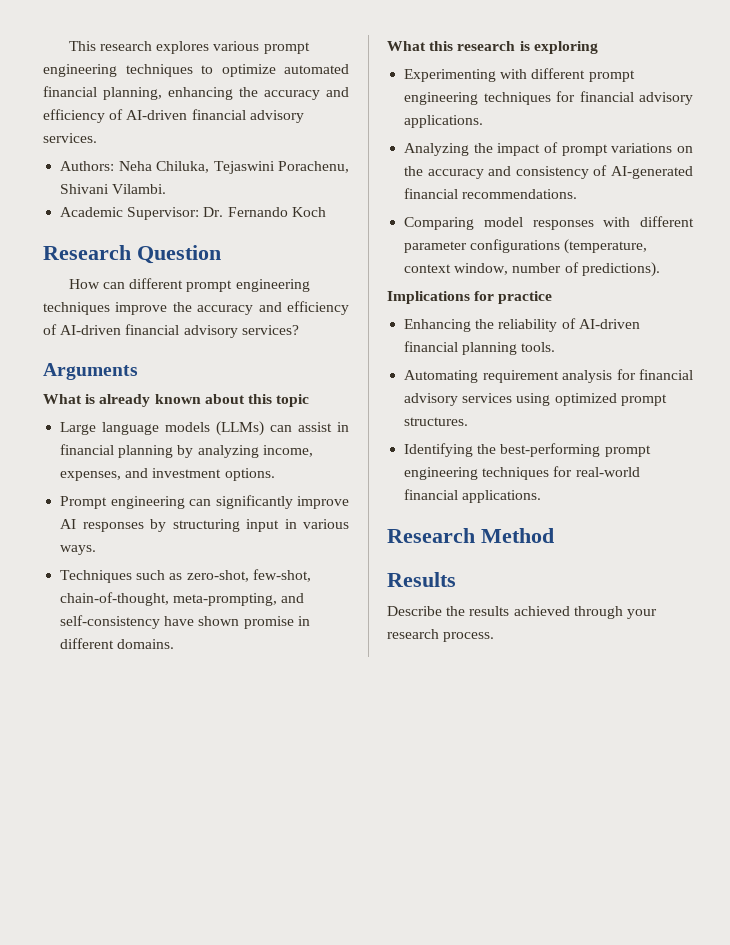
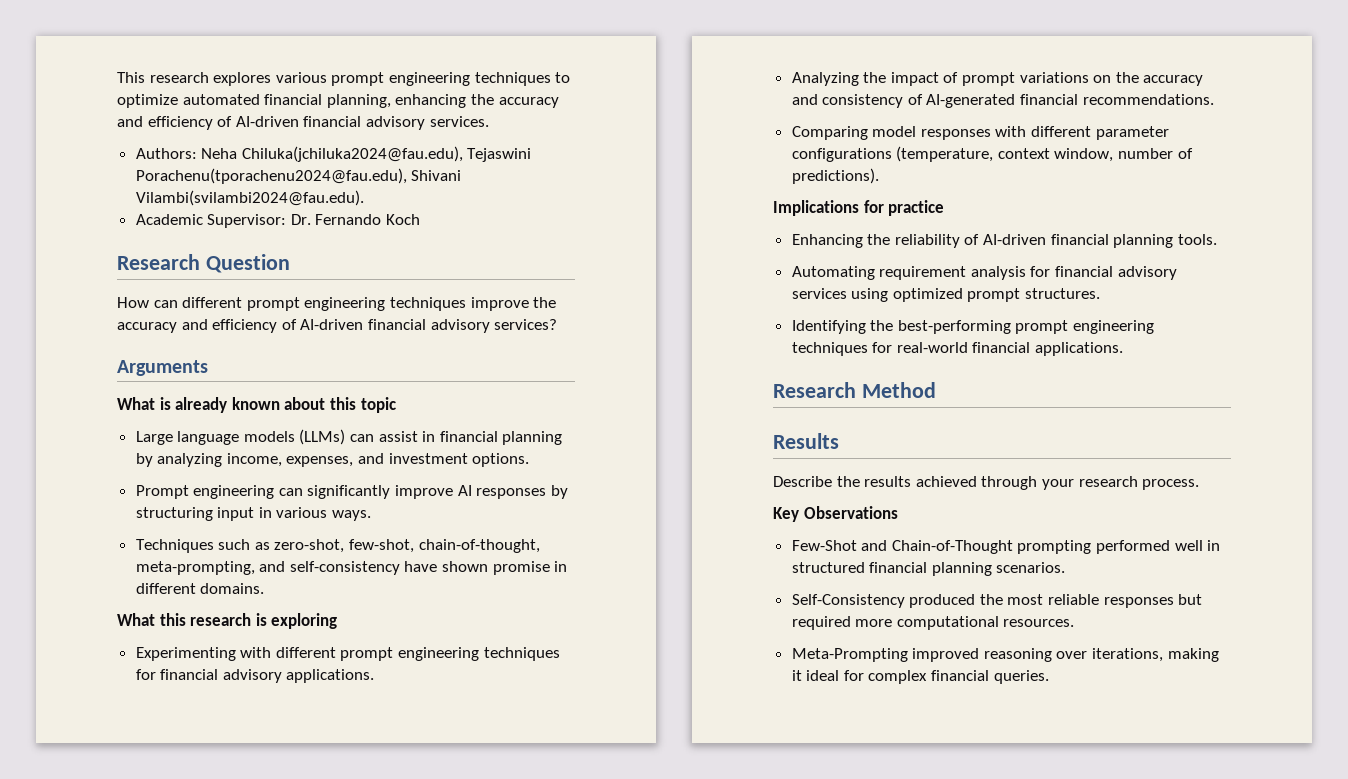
- Authors: Neha Chiluka, Tejaswini Porachenu, Shivani Vilambi.
+ Authors: Neha Chiluka(jchiluka2024@fau.edu), Tejaswini Porachenu(tporachenu2024@fau.edu), Shivani Vilambi(svilambi2024@fau.edu).
+ Key Observations
+ Few-Shot and Chain-of-Thought prompting performed well in structured financial planning scenarios.
+ Self-Consistency produced the most reliable responses but required more computational resources.
+ Meta-Prompting improved reasoning over iterations, making it ideal for complex financial queries.

